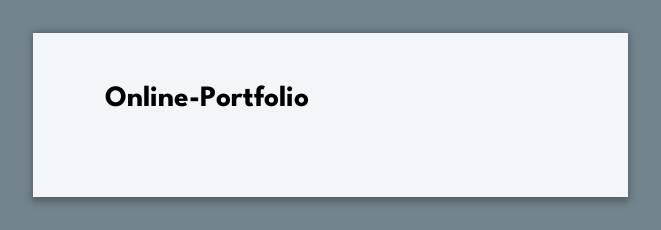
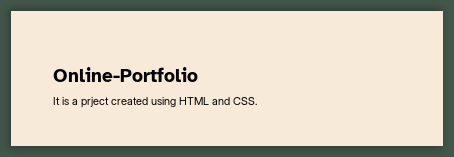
+ It is a prject created using HTML and CSS.

